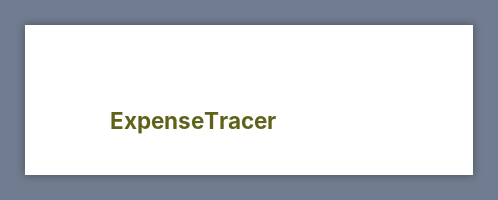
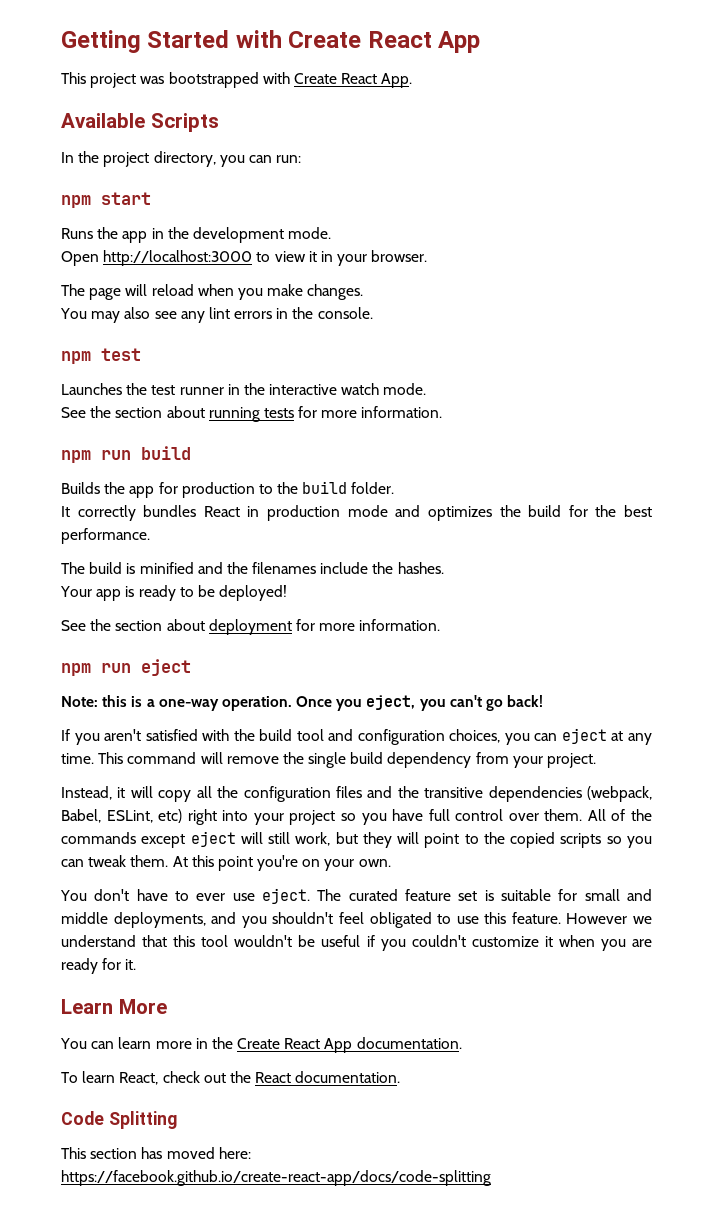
- ExpenseTracer
+ Getting Started with Create React App
+ This project was bootstrapped with Create React App.
+ Available Scripts
+ In the project directory, you can run:
+ npm start
+ Runs the app in the development mode.
+ Open http://localhost:3000 to view it in your browser.
+ The page will reload when you make changes.
+ You may also see any lint errors in the console.
+ npm test
+ Launches the test runner in the interactive watch mode.
+ See the section about running tests for more information.
+ npm run build
+ Builds the app for production to the build folder.
+ It correctly bundles React in production mode and optimizes the build for the best performance.
+ The build is minified and the filenames include the hashes.
+ Your app is ready to be deployed!
+ See the section about deployment for more information.
+ npm run eject
+ Note: this is a one-way operation. Once you eject, you can't go back!
+ If you aren't satisfied with the build tool and configuration choices, you can eject at any time. This command will remove the single build dependency from your project.
+ Instead, it will copy all the configuration files and the transitive dependencies (webpack, Babel, ESLint, etc) right into your project so you have full control over them. All of the commands except eject will still work, but they will point to the copied scripts so you can tweak them. At this point you're on your own.
+ You don't have to ever use eject. The curated feature set is suitable for small and middle deployments, and you shouldn't feel obligated to use this feature. However we understand that this tool wouldn't be useful if you couldn't customize it when you are ready for it.
+ Learn More
+ You can learn more in the Create React App documentation.
+ To learn React, check out the React documentation.
+ Code Splitting
+ This section has moved here: https://facebook.github.io/create-react-app/docs/code-splitting

